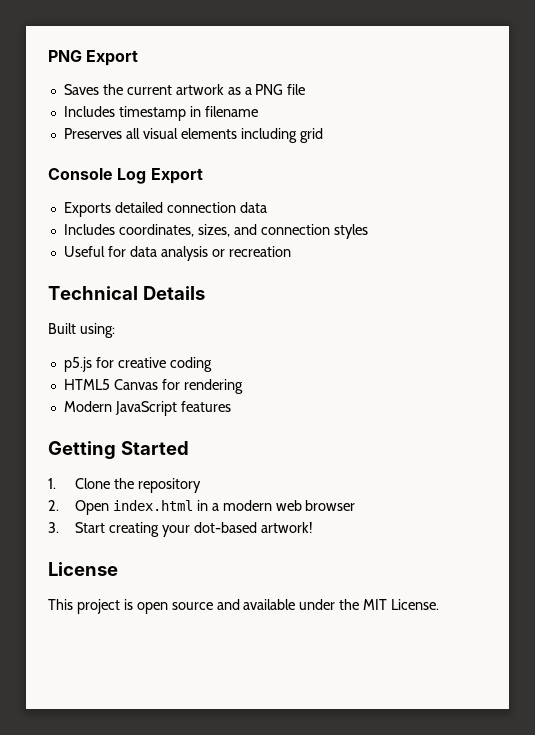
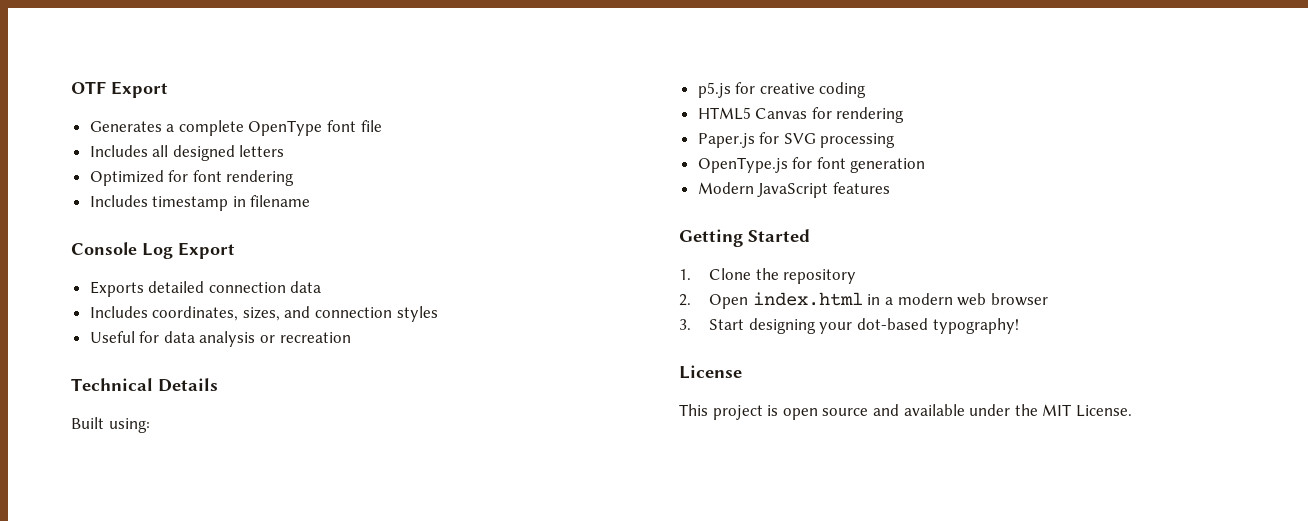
- PNG Export
- Saves the current artwork as a PNG file
+ OTF Export
+ Generates a complete OpenType font file
+ Includes all designed letters
+ Optimized for font rendering
  Includes timestamp in filename
- Preserves all visual elements including grid
+ Paper.js for SVG processing
+ OpenType.js for font generation
- 3. Start creating your dot-based artwork!
+ 3. Start designing your dot-based typography!

